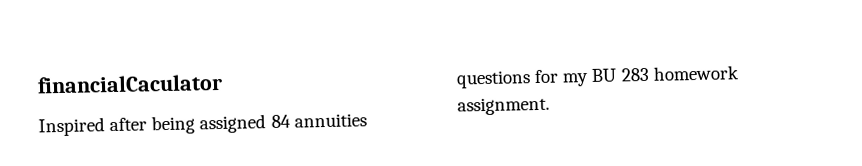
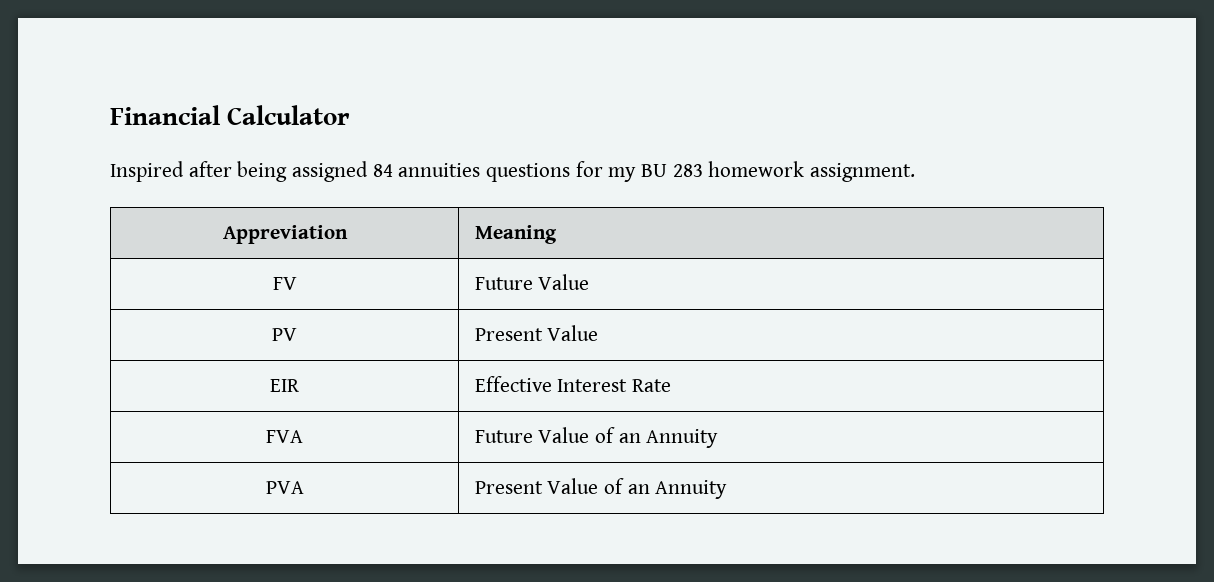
- financialCaculator
+ Financial Calculator
+ Appreviation | Meaning
+ FV | Future Value
+ PV | Present Value
+ EIR | Effective Interest Rate
+ FVA | Future Value of an Annuity
+ PVA | Present Value of an Annuity

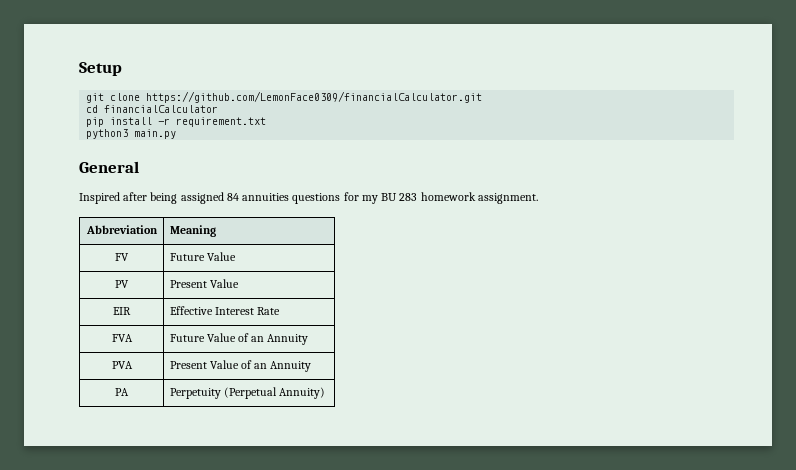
- Financial Calculator
+ Setup
+ git clone https://github.com/LemonFace0309/financialCalculator.git
+ cd financialCalculator
+ pip install -r requirement.txt
+ python3 main.py
+ General
- Appreviation | Meaning
+ Abbreviation | Meaning
+ PA | Perpetuity (Perpetual Annuity)

